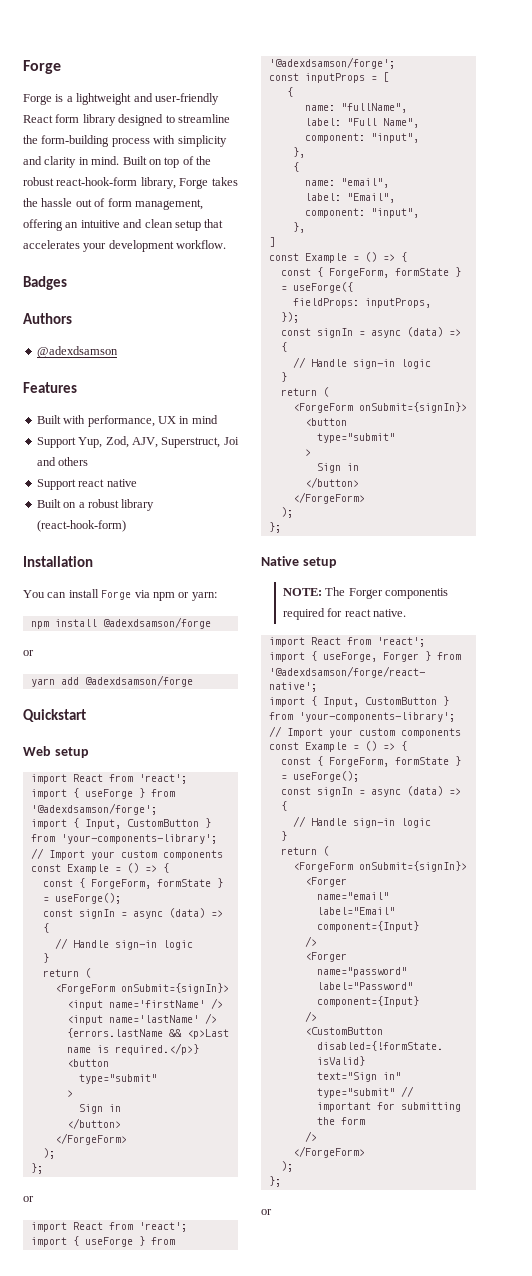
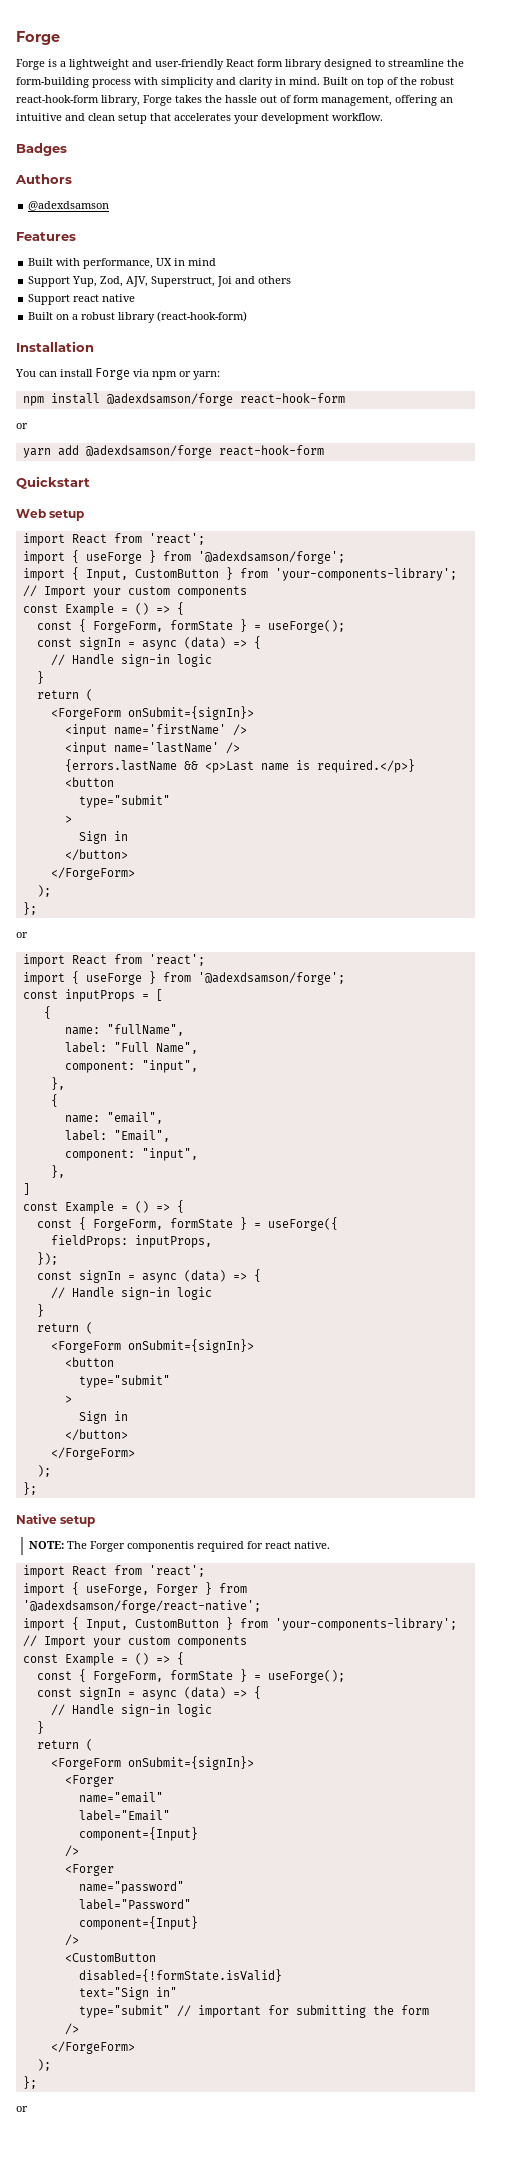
- npm install @adexdsamson/forge
+ npm install @adexdsamson/forge react-hook-form
- yarn add @adexdsamson/forge
+ yarn add @adexdsamson/forge react-hook-form

